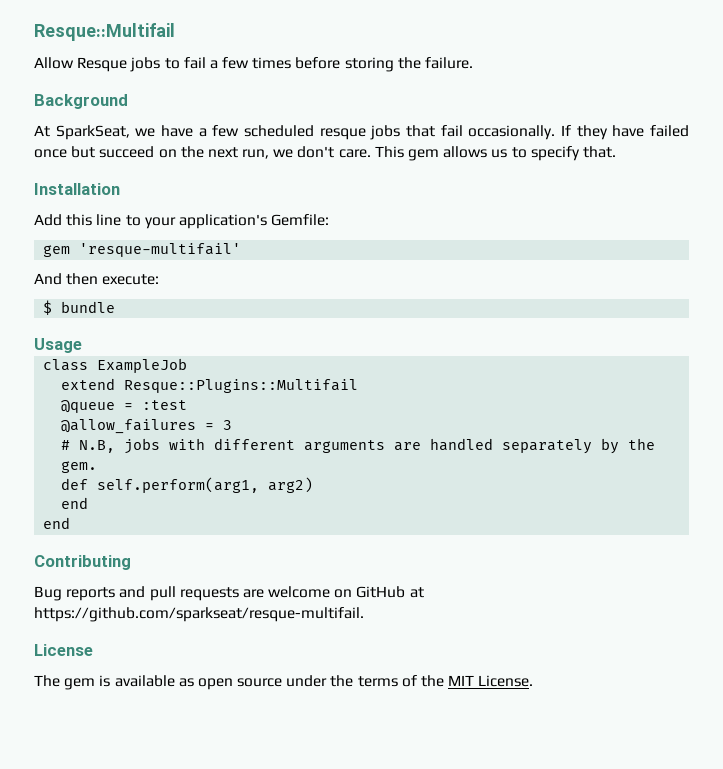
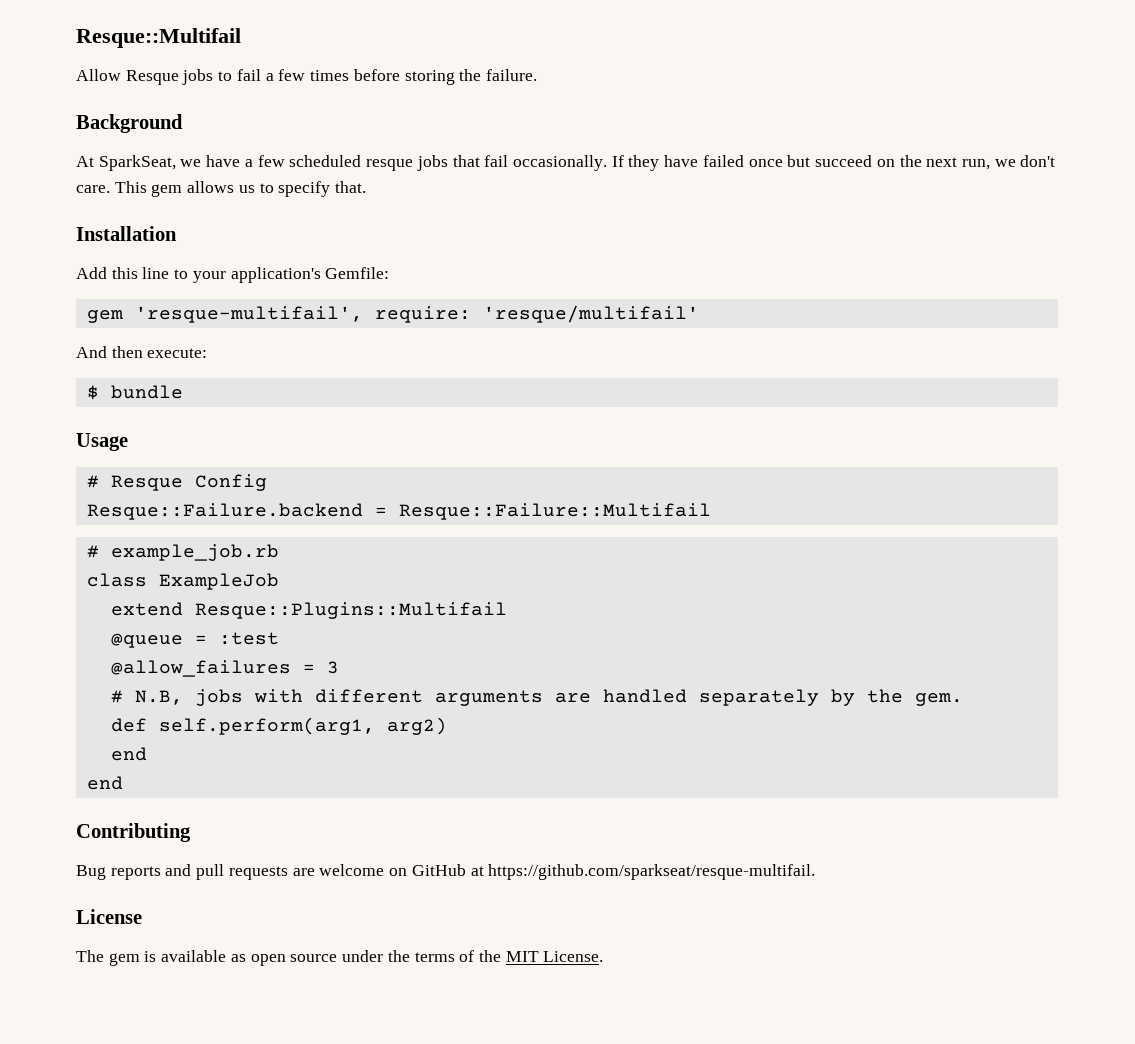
- gem 'resque-multifail'
+ gem 'resque-multifail', require: 'resque/multifail'
+ # Resque Config
+ Resque::Failure.backend = Resque::Failure::Multifail
+ # example_job.rb

